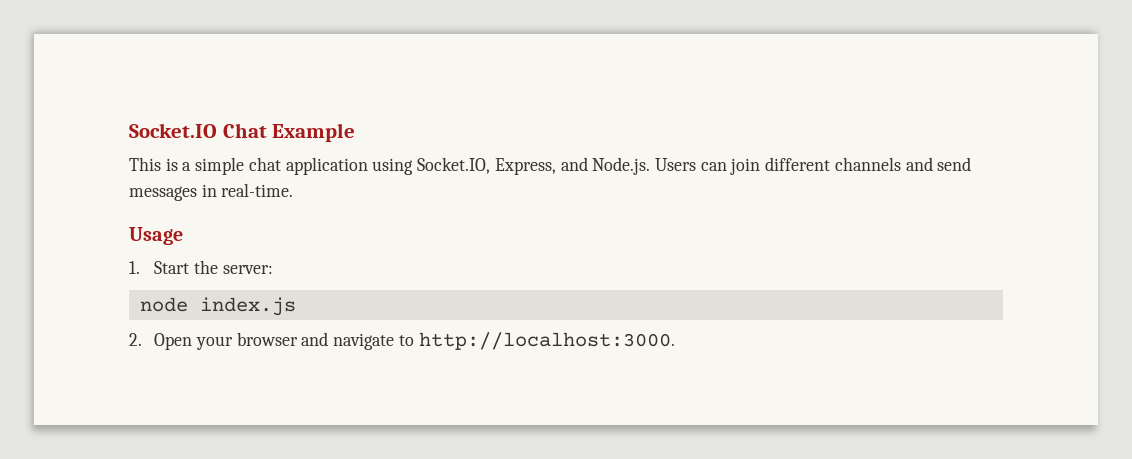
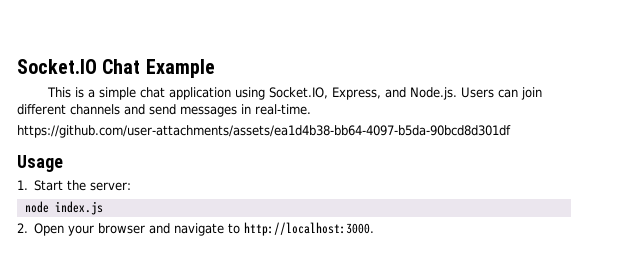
+ https://github.com/user-attachments/assets/ea1d4b38-bb64-4097-b5da-90bcd8d301df

